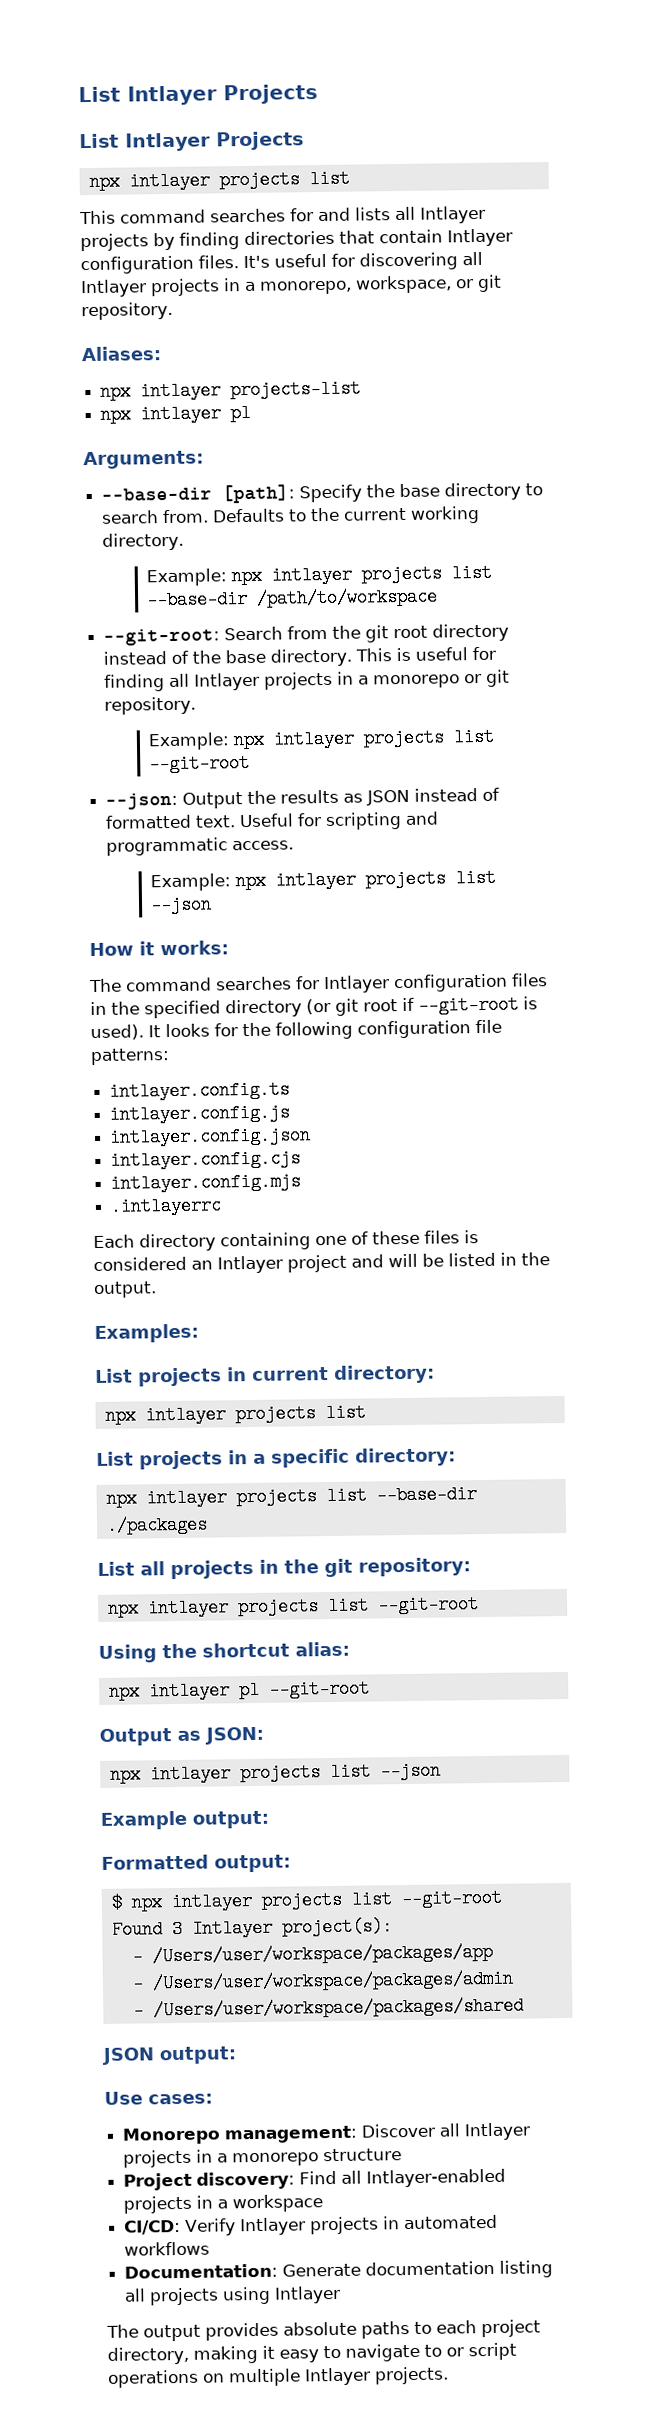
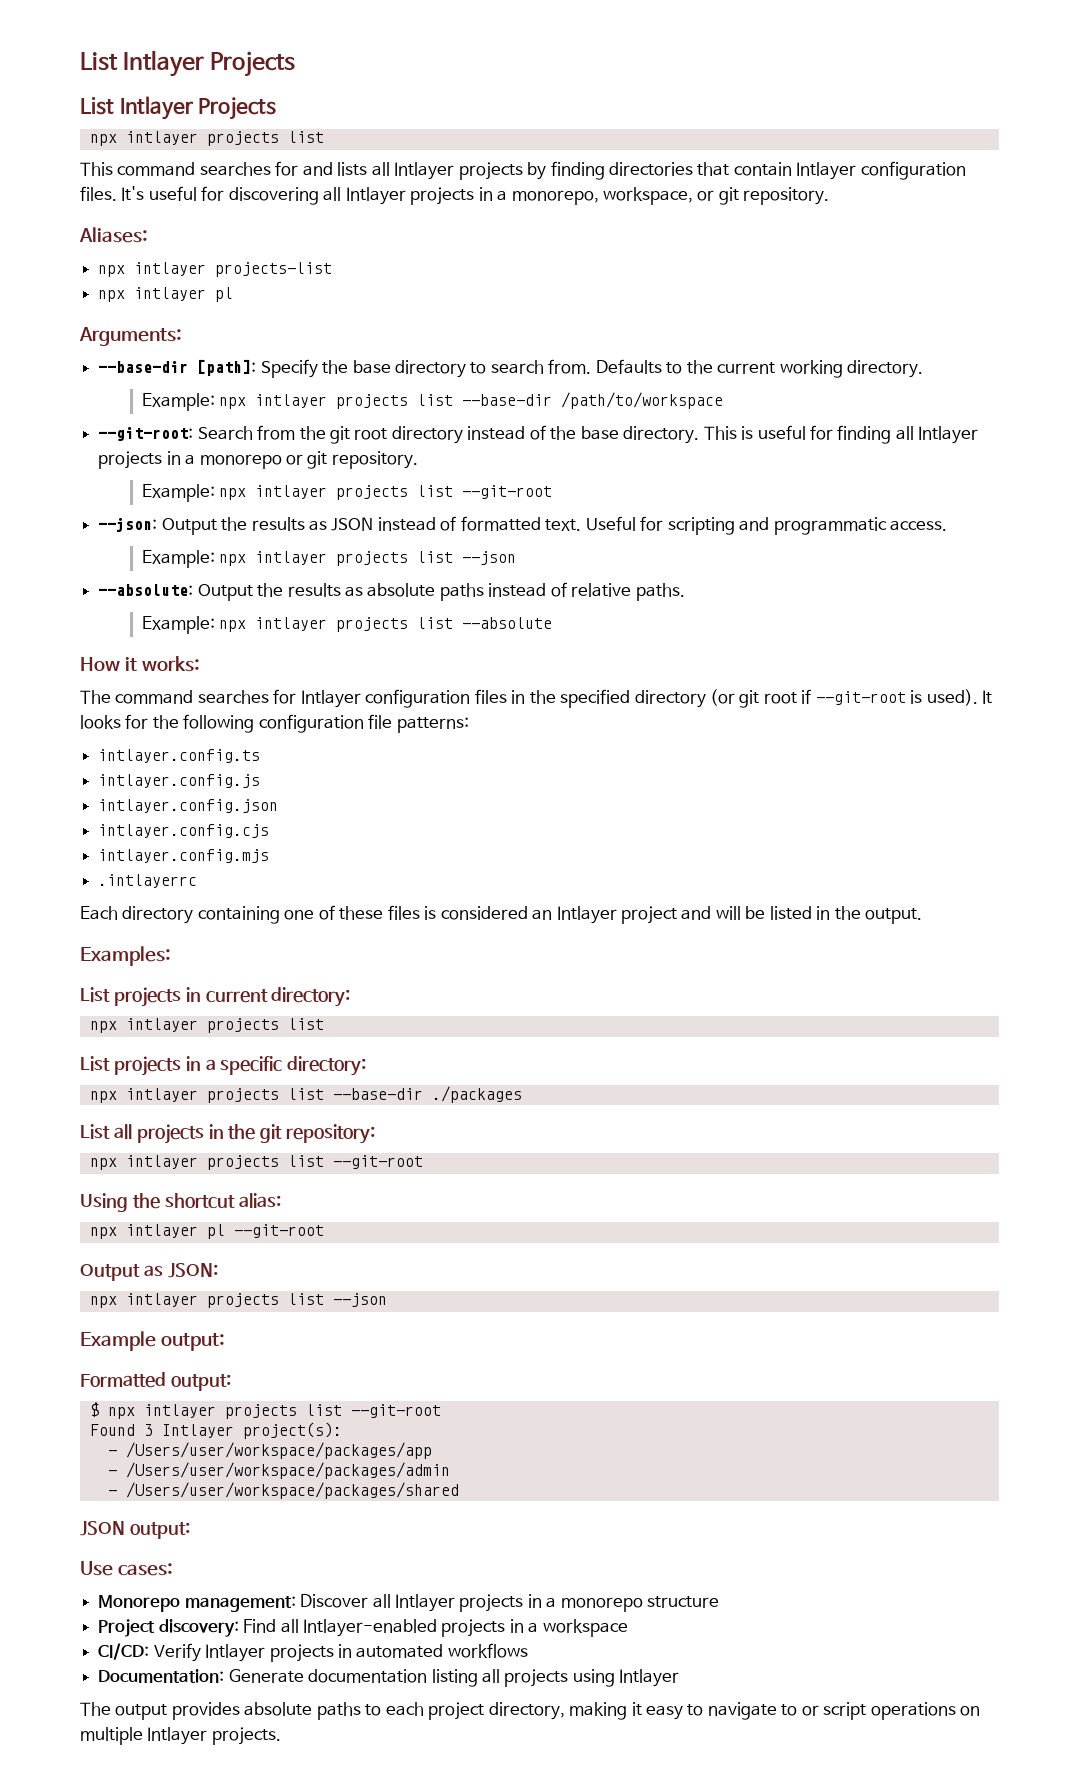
+ --absolute: Output the results as absolute paths instead of relative paths.
+ Example: npx intlayer projects list --absolute

